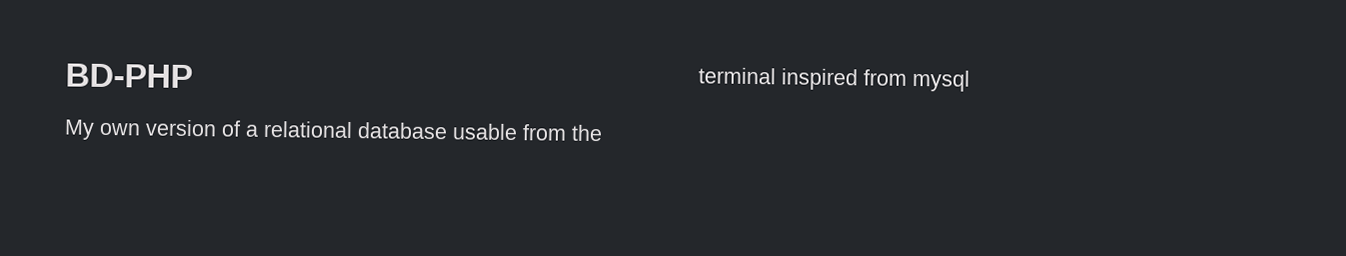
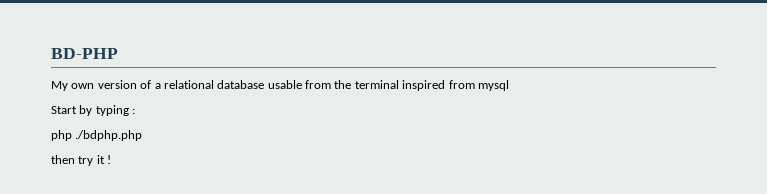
+ Start by typing :
+ php ./bdphp.php
+ then try it !

